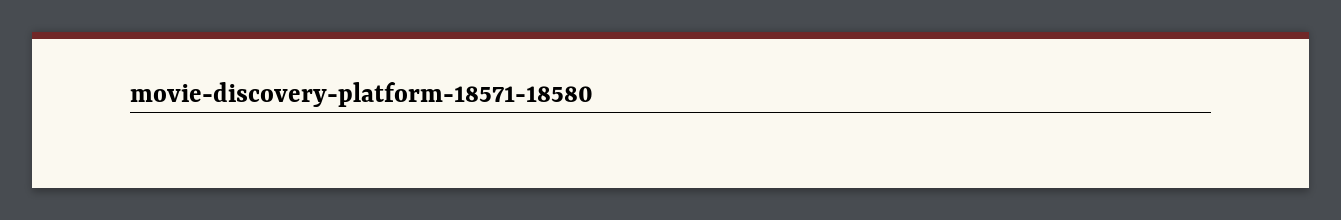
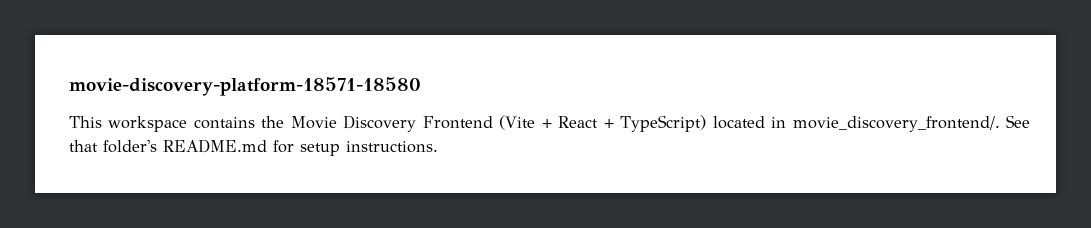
+ This workspace contains the Movie Discovery Frontend (Vite + React + TypeScript) located in movie_discovery_frontend/. See that folder's README.md for setup instructions.

